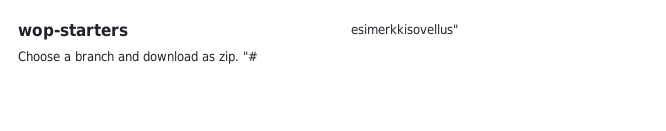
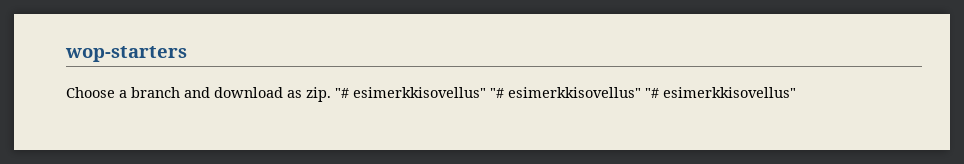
- "# esimerkkisovellus"
+ "# esimerkkisovellus" "# esimerkkisovellus" "# esimerkkisovellus"

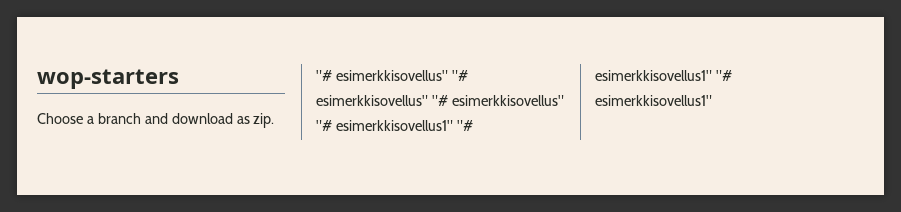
- "# esimerkkisovellus" "# esimerkkisovellus" "# esimerkkisovellus"
+ "# esimerkkisovellus" "# esimerkkisovellus" "# esimerkkisovellus" "# esimerkkisovellus1" "# esimerkkisovellus1" "# esimerkkisovellus1"

